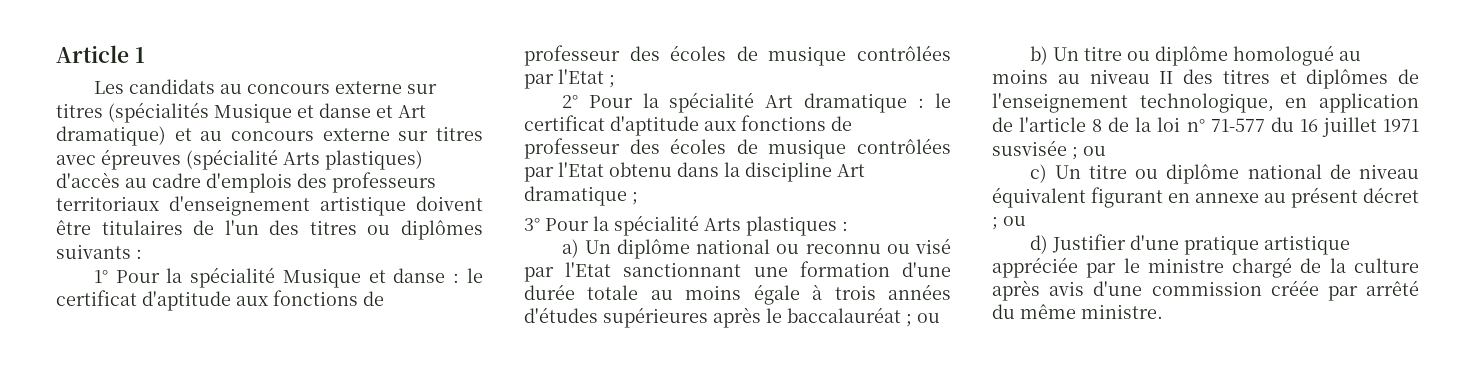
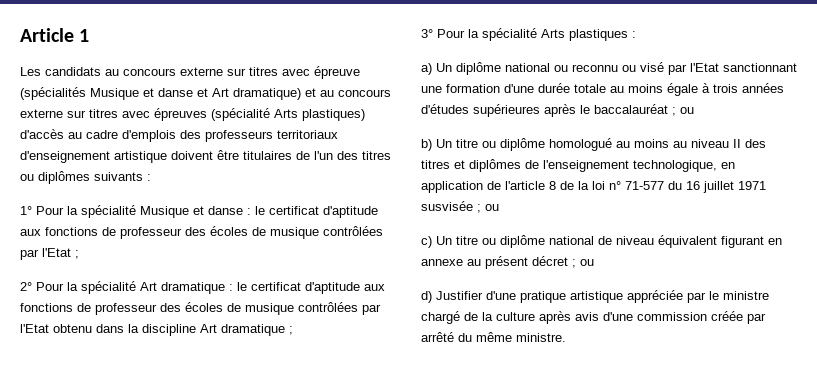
- Les candidats au concours externe sur titres (spécialités Musique et danse et Art dramatique) et au concours externe sur titres avec épreuves (spécialité Arts plastiques) d'accès au cadre d'emplois des professeurs territoriaux d'enseignement artistique doivent être titulaires de l'un des titres ou diplômes suivants :
+ Les candidats au concours externe sur titres avec épreuve (spécialités Musique et danse et Art dramatique) et au concours externe sur titres avec épreuves (spécialité Arts plastiques) d'accès au cadre d'emplois des professeurs territoriaux d'enseignement artistique doivent être titulaires de l'un des titres ou diplômes suivants :

